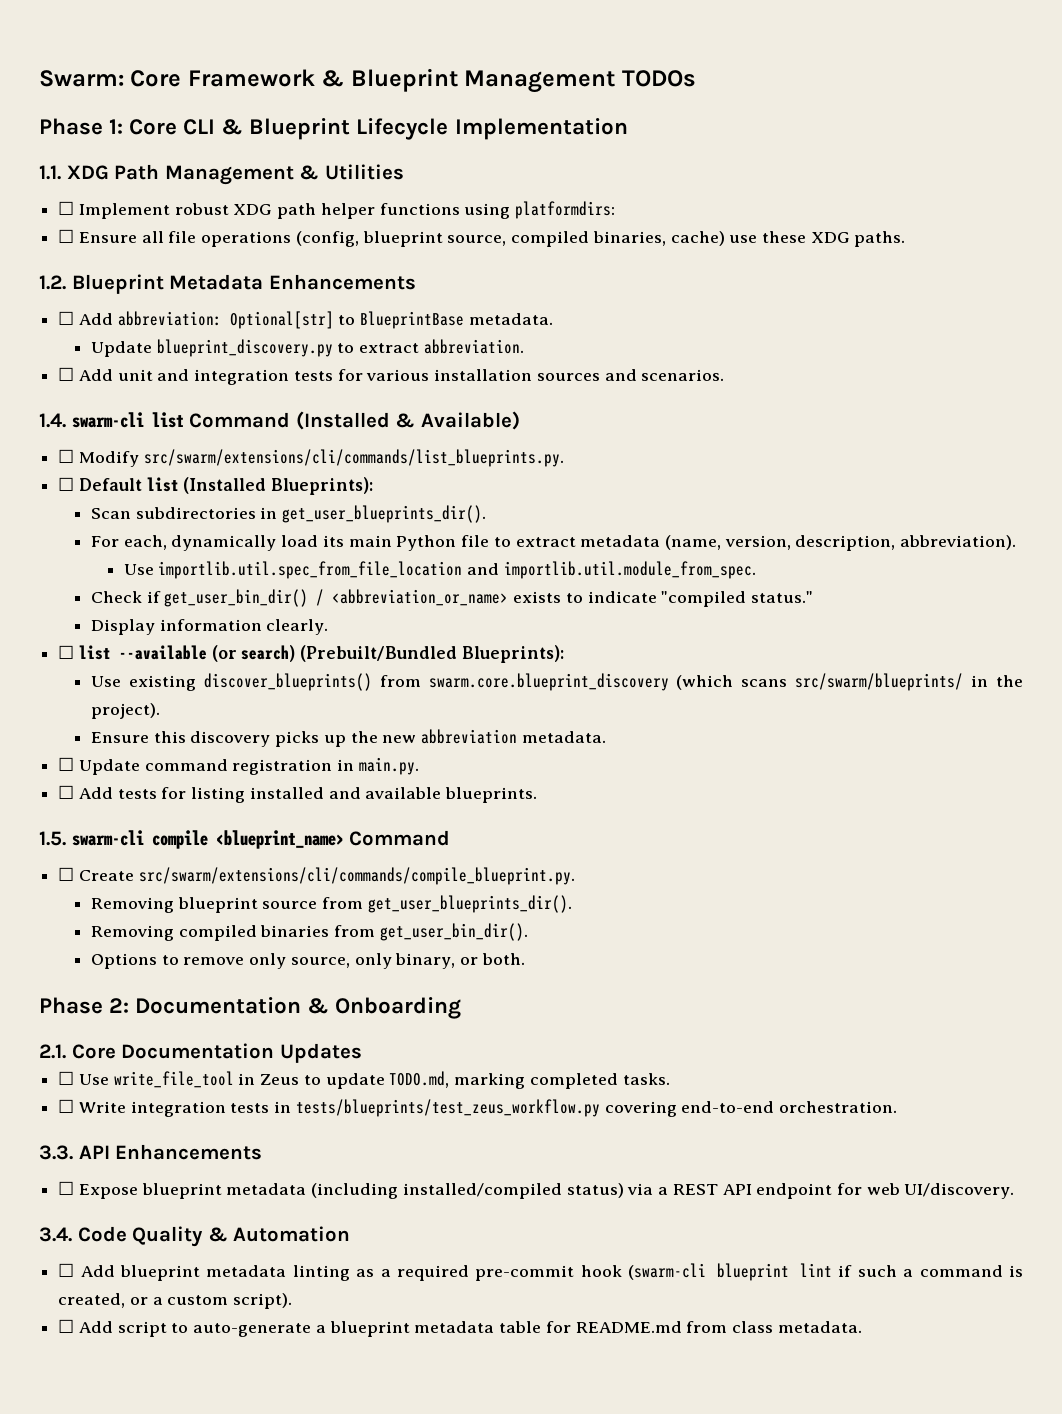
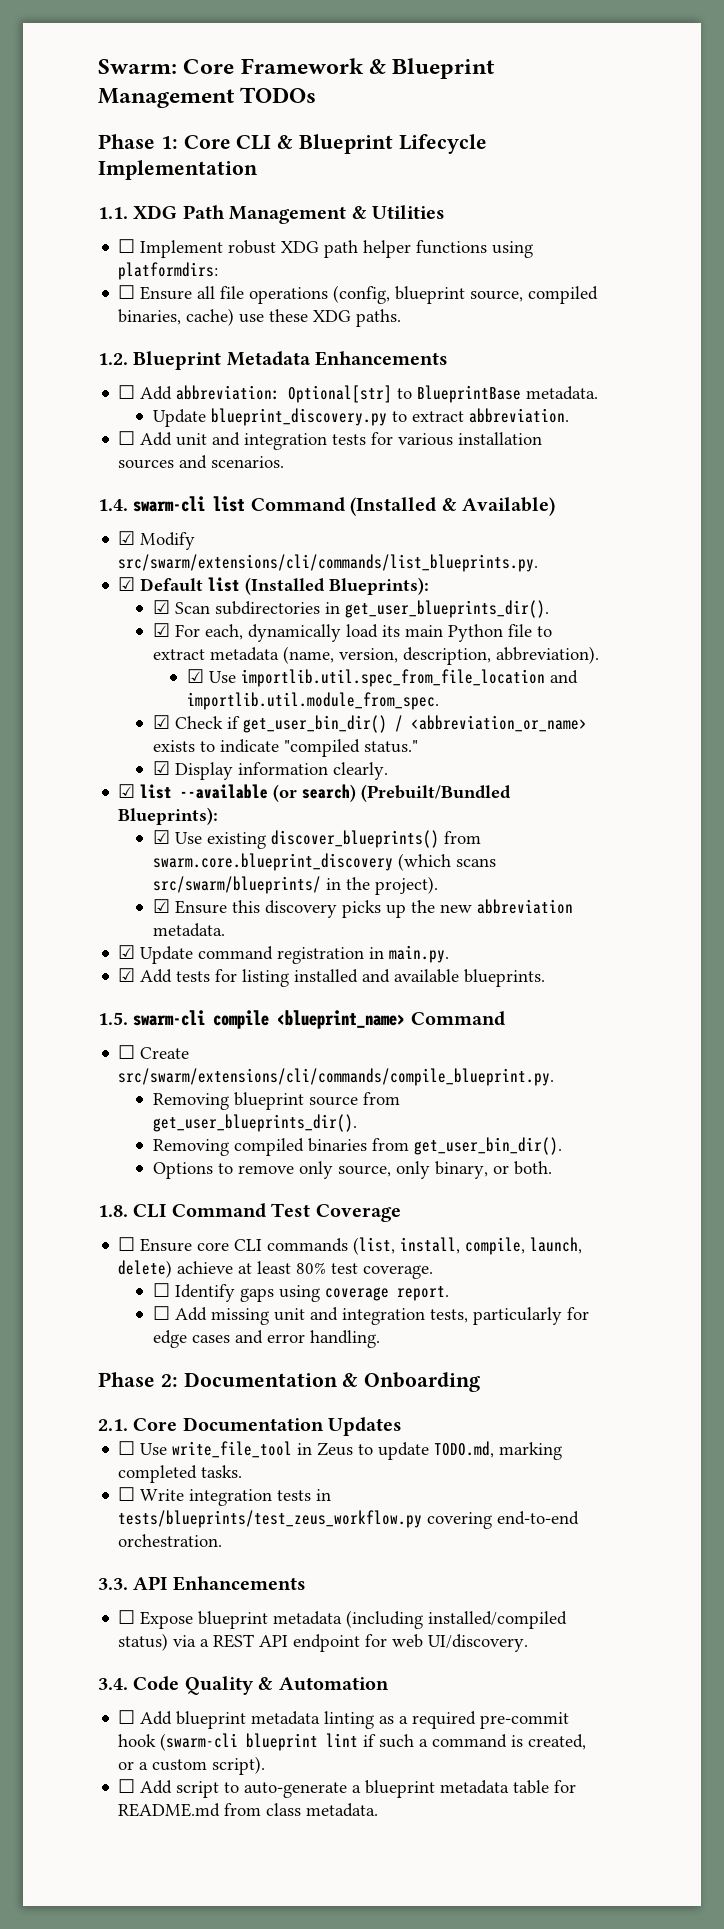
- ☐ Modify src/swarm/extensions/cli/commands/list_blueprints.py.
+ ☑ Modify src/swarm/extensions/cli/commands/list_blueprints.py.
- ☐ Default list (Installed Blueprints):
+ ☑ Default list (Installed Blueprints):
- Scan subdirectories in get_user_blueprints_dir().
+ ☑ Scan subdirectories in get_user_blueprints_dir().
- For each, dynamically load its main Python file to extract metadata (name, version, description, abbreviation).
+ ☑ For each, dynamically load its main Python file to extract metadata (name, version, description, abbreviation).
- Use importlib.util.spec_from_file_location and importlib.util.module_from_spec.
+ ☑ Use importlib.util.spec_from_file_location and importlib.util.module_from_spec.
- Check if get_user_bin_dir() / <abbreviation_or_name> exists to indicate "compiled status."
+ ☑ Check if get_user_bin_dir() / <abbreviation_or_name> exists to indicate "compiled status."
- Display information clearly.
+ ☑ Display information clearly.
- ☐ list --available (or search) (Prebuilt/Bundled Blueprints):
+ ☑ list --available (or search) (Prebuilt/Bundled Blueprints):
- Use existing discover_blueprints() from swarm.core.blueprint_discovery (which scans src/swarm/blueprints/ in the project).
+ ☑ Use existing discover_blueprints() from swarm.core.blueprint_discovery (which scans src/swarm/blueprints/ in the project).
- Ensure this discovery picks up the new abbreviation metadata.
+ ☑ Ensure this discovery picks up the new abbreviation metadata.
- ☐ Update command registration in main.py.
+ ☑ Update command registration in main.py.
- ☐ Add tests for listing installed and available blueprints.
+ ☑ Add tests for listing installed and available blueprints.
+ 1.8. CLI Command Test Coverage
+ ☐ Ensure core CLI commands (list, install, compile, launch, delete) achieve at least 80% test coverage.
+ ☐ Identify gaps using coverage report.
+ ☐ Add missing unit and integration tests, particularly for edge cases and error handling.

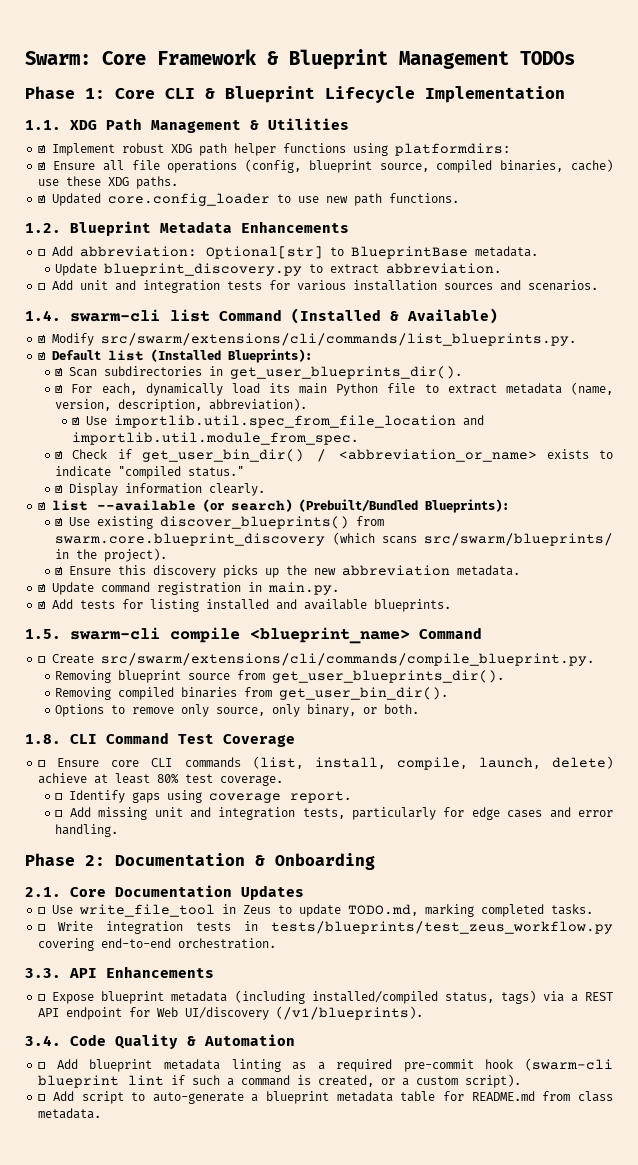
- ☐ Implement robust XDG path helper functions using platformdirs:
+ ☑ Implement robust XDG path helper functions using platformdirs:
- ☐ Ensure all file operations (config, blueprint source, compiled binaries, cache) use these XDG paths.
+ ☑ Ensure all file operations (config, blueprint source, compiled binaries, cache) use these XDG paths.
+ ☑ Updated core.config_loader to use new path functions.
- ☐ Expose blueprint metadata (including installed/compiled status) via a REST API endpoint for web UI/discovery.
+ ☐ Expose blueprint metadata (including installed/compiled status, tags) via a REST API endpoint for Web UI/discovery (/v1/blueprints).

